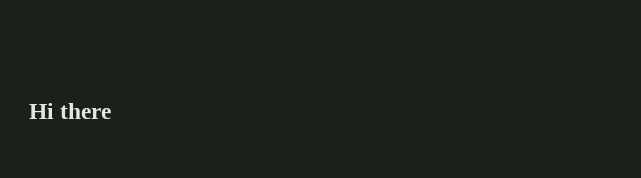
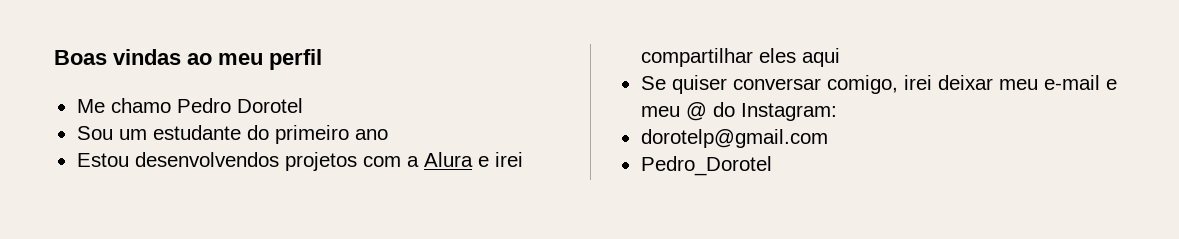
- Hi there
+ Boas vindas ao meu perfil
+ Me chamo Pedro Dorotel
+ Sou um estudante do primeiro ano
+ Estou desenvolvendos projetos com a Alura e irei compartilhar eles aqui
+ Se quiser conversar comigo, irei deixar meu e-mail e meu @ do Instagram:
+ dorotelp@gmail.com
+ Pedro_Dorotel

